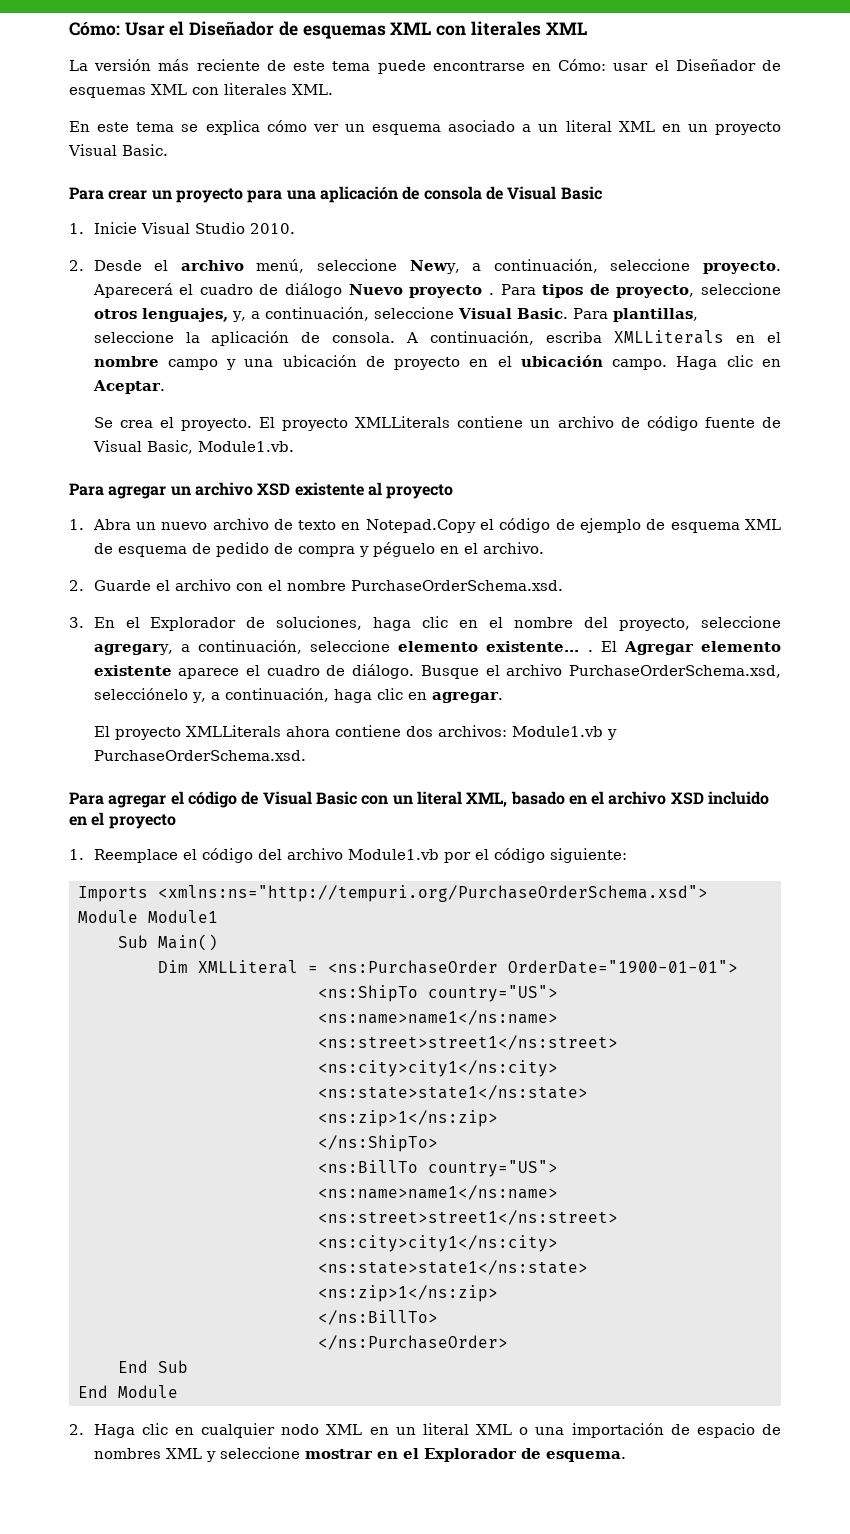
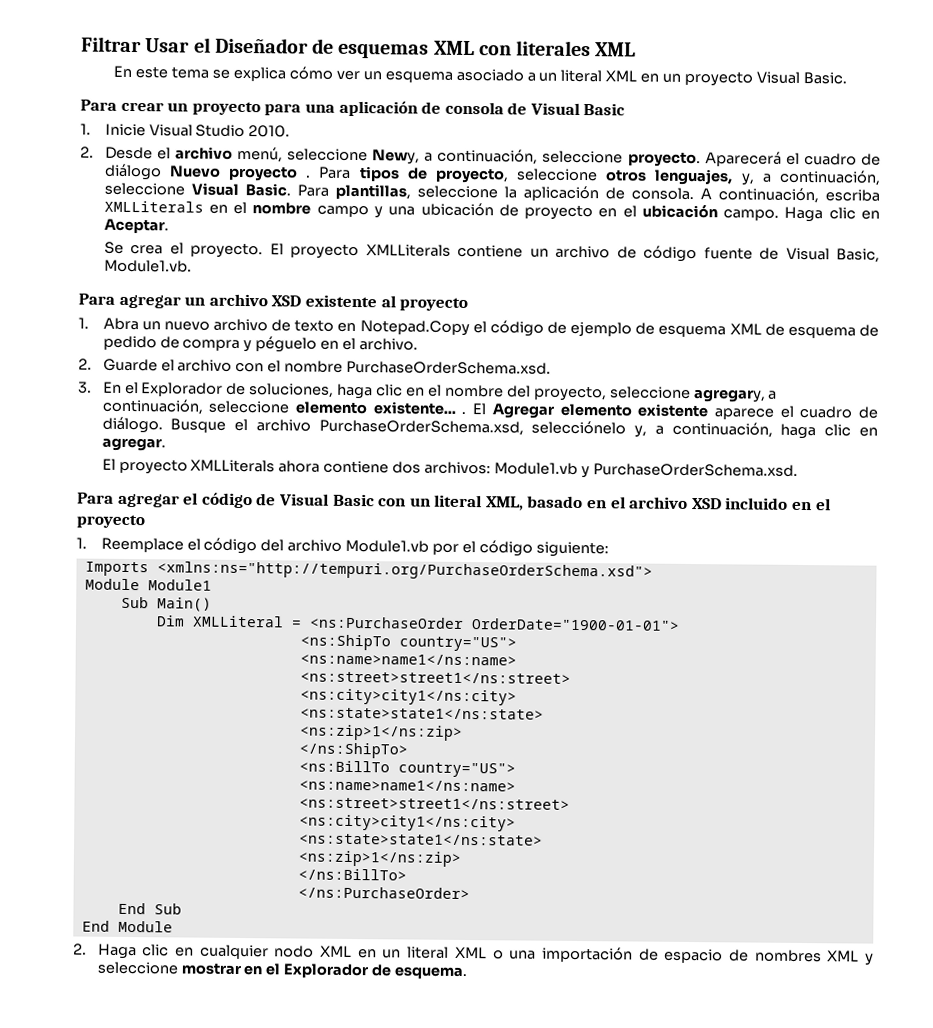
- Cómo: Usar el Diseñador de esquemas XML con literales XML
+ Filtrar Usar el Diseñador de esquemas XML con literales XML
- La versión más reciente de este tema puede encontrarse en Cómo: usar el Diseñador de esquemas XML con literales XML.

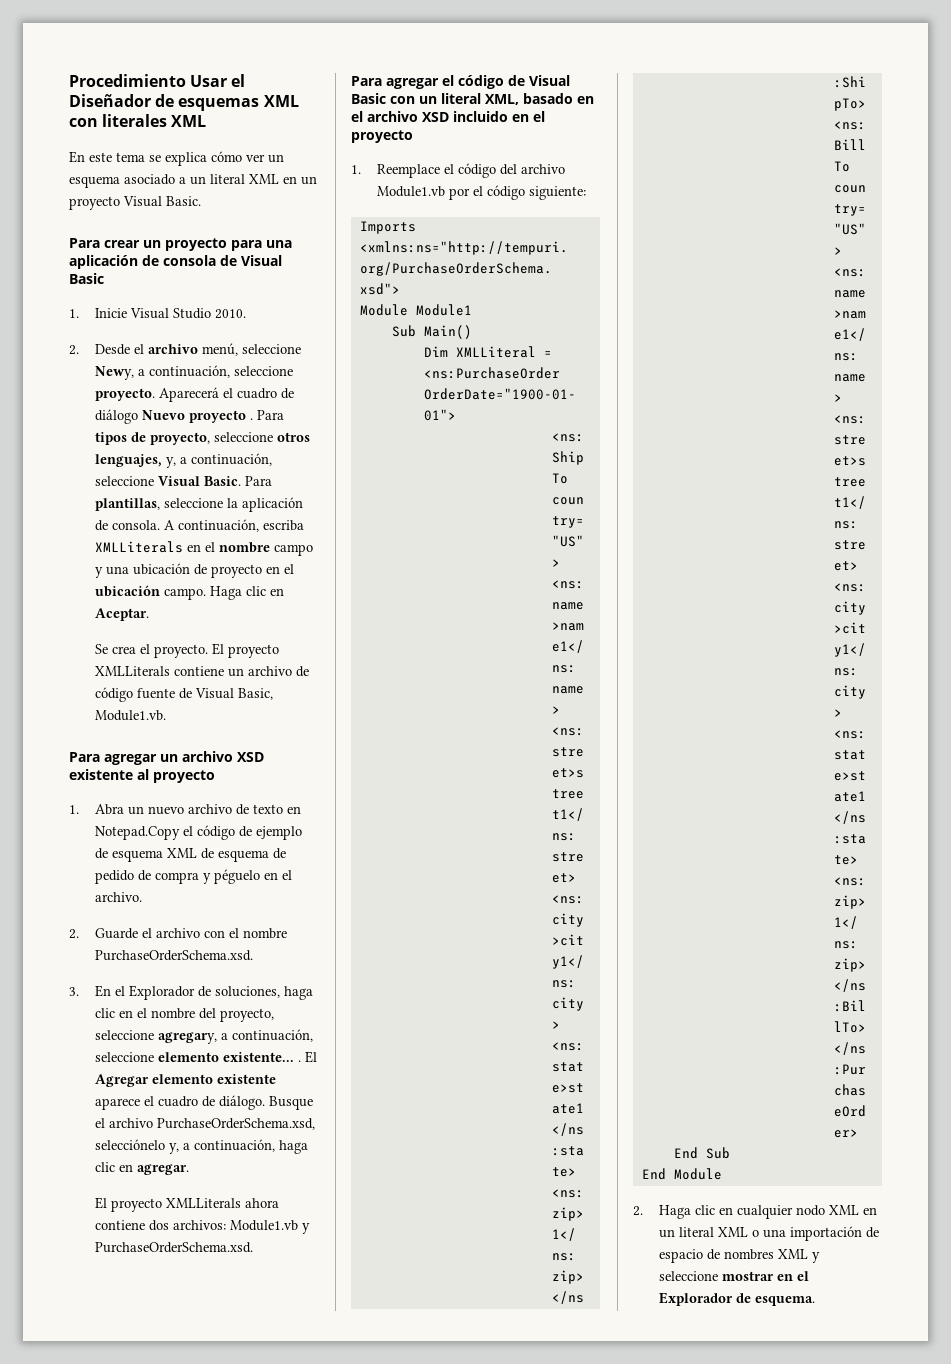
- Filtrar Usar el Diseñador de esquemas XML con literales XML
+ Procedimiento Usar el Diseñador de esquemas XML con literales XML

